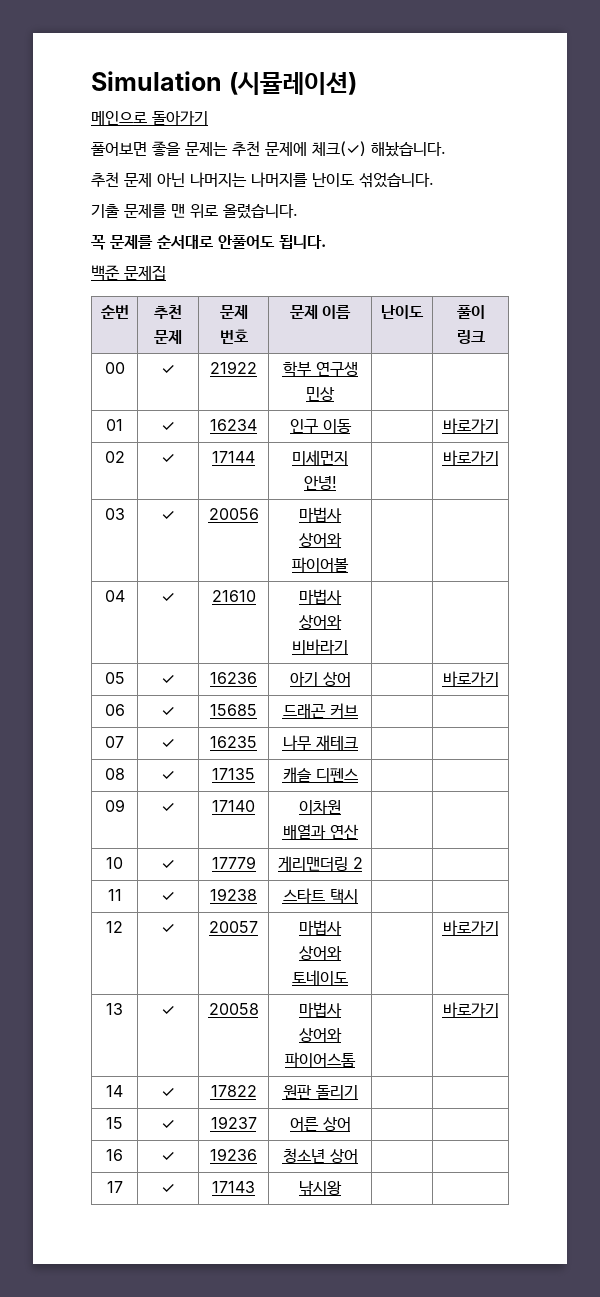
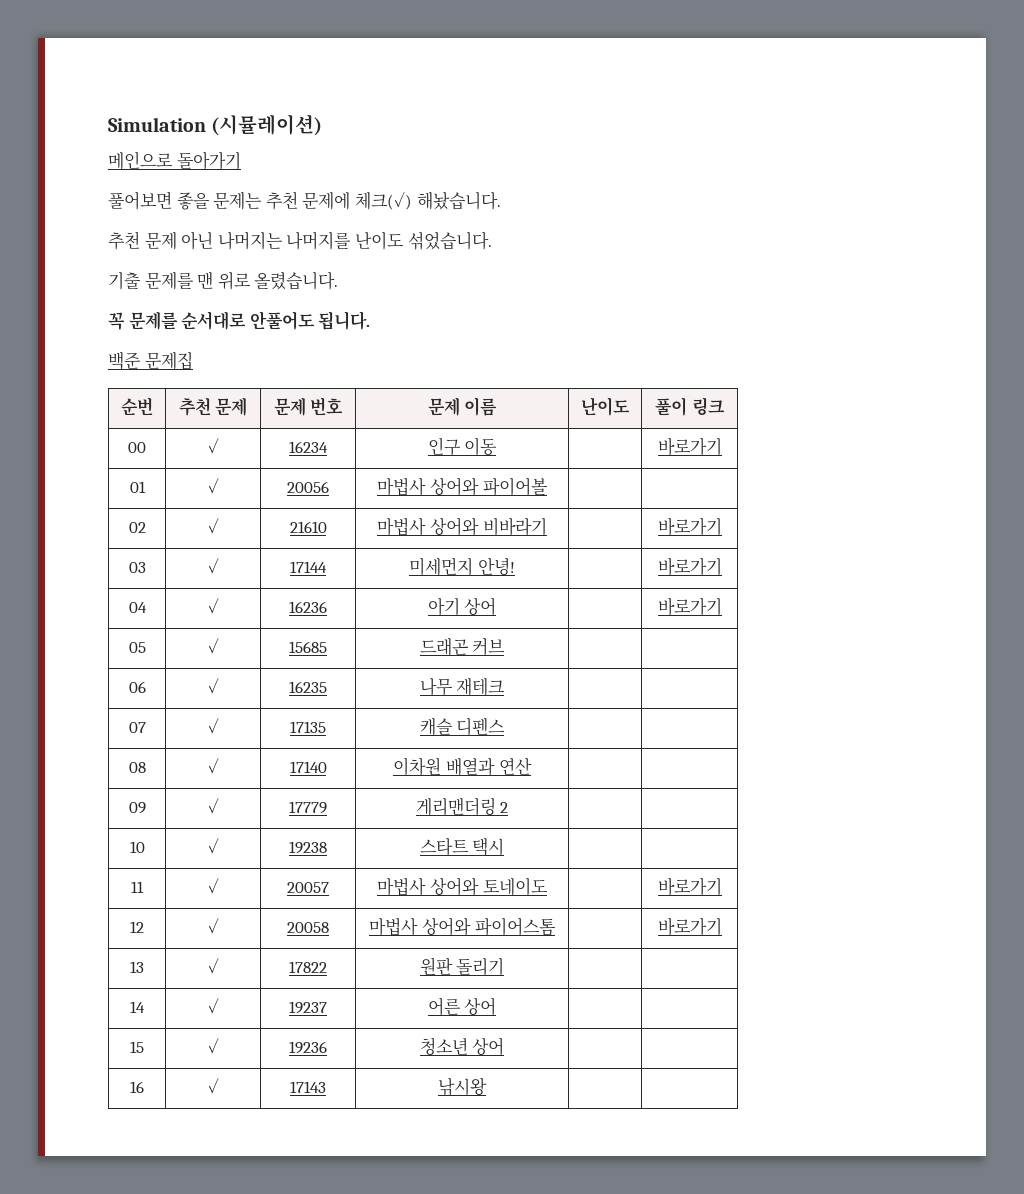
- 00 | ✓ | 21922 | 학부 연구생 민상 | |
- 01 | ✓ | 16234 | 인구 이동 | | 바로가기
- 02 | ✓ | 17144 | 미세먼지 안녕! | | 바로가기
- 03 | ✓ | 20056 | 마법사 상어와 파이어볼 | |
- 04 | ✓ | 21610 | 마법사 상어와 비바라기 | |
- 05 | ✓ | 16236 | 아기 상어 | | 바로가기
+ 00 | ✓ | 16234 | 인구 이동 | | 바로가기
+ 01 | ✓ | 20056 | 마법사 상어와 파이어볼 | |
+ 02 | ✓ | 21610 | 마법사 상어와 비바라기 | | 바로가기
+ 03 | ✓ | 17144 | 미세먼지 안녕! | | 바로가기
+ 04 | ✓ | 16236 | 아기 상어 | | 바로가기
- 06 | ✓ | 15685 | 드래곤 커브 | |
+ 05 | ✓ | 15685 | 드래곤 커브 | |
- 07 | ✓ | 16235 | 나무 재테크 | |
+ 06 | ✓ | 16235 | 나무 재테크 | |
- 08 | ✓ | 17135 | 캐슬 디펜스 | |
+ 07 | ✓ | 17135 | 캐슬 디펜스 | |
- 09 | ✓ | 17140 | 이차원 배열과 연산 | |
+ 08 | ✓ | 17140 | 이차원 배열과 연산 | |
- 10 | ✓ | 17779 | 게리맨더링 2 | |
+ 09 | ✓ | 17779 | 게리맨더링 2 | |
- 11 | ✓ | 19238 | 스타트 택시 | |
+ 10 | ✓ | 19238 | 스타트 택시 | |
- 12 | ✓ | 20057 | 마법사 상어와 토네이도 | | 바로가기
+ 11 | ✓ | 20057 | 마법사 상어와 토네이도 | | 바로가기
- 13 | ✓ | 20058 | 마법사 상어와 파이어스톰 | | 바로가기
+ 12 | ✓ | 20058 | 마법사 상어와 파이어스톰 | | 바로가기
- 14 | ✓ | 17822 | 원판 돌리기 | |
+ 13 | ✓ | 17822 | 원판 돌리기 | |
- 15 | ✓ | 19237 | 어른 상어 | |
+ 14 | ✓ | 19237 | 어른 상어 | |
- 16 | ✓ | 19236 | 청소년 상어 | |
+ 15 | ✓ | 19236 | 청소년 상어 | |
- 17 | ✓ | 17143 | 낚시왕 | |
+ 16 | ✓ | 17143 | 낚시왕 | |

